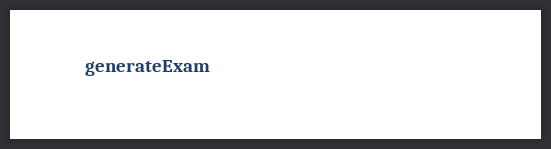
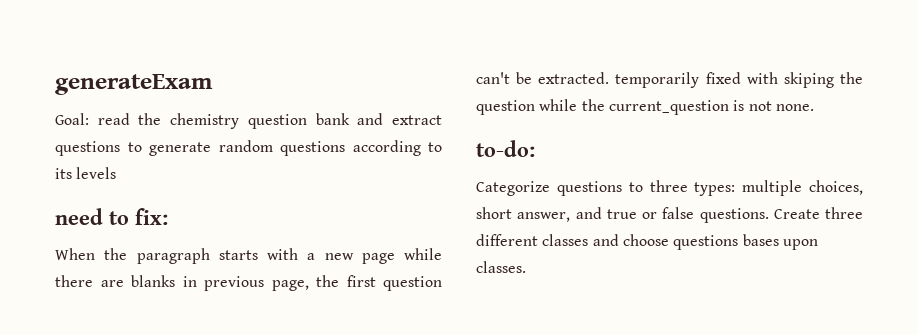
+ Goal: read the chemistry question bank and extract questions to generate random questions according to its levels
+ need to fix:
+ When the paragraph starts with a new page while there are blanks in previous page, the first question can't be extracted. temporarily fixed with skiping the question while the current_question is not none.
+ to-do:
+ Categorize questions to three types: multiple choices, short answer, and true or false questions. Create three different classes and choose questions bases upon classes.

